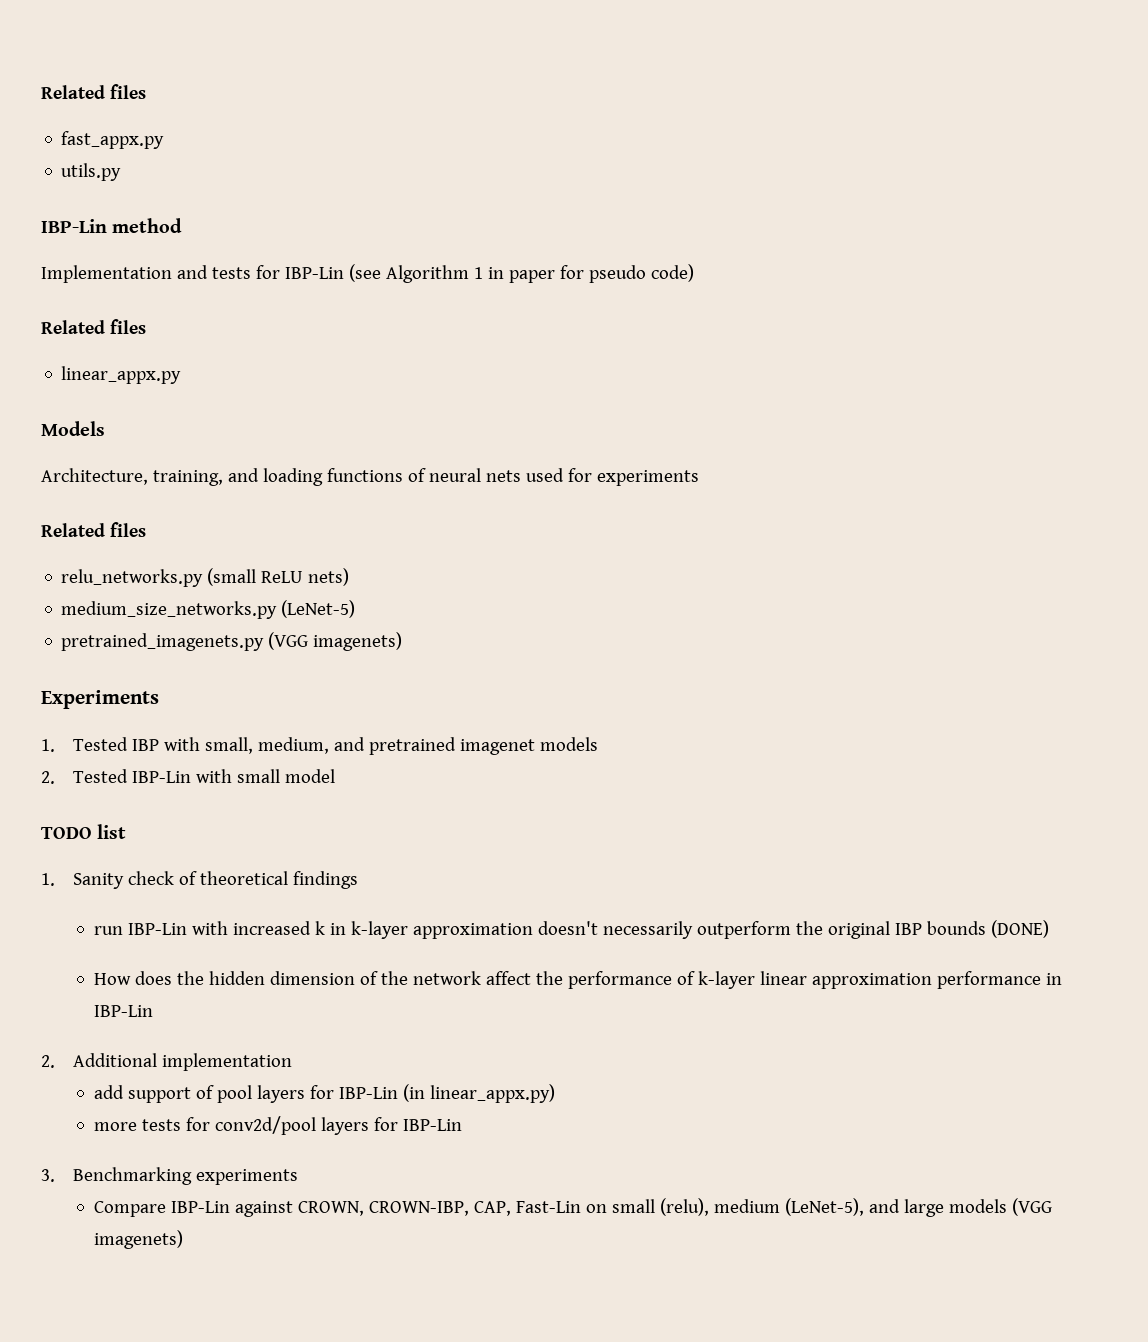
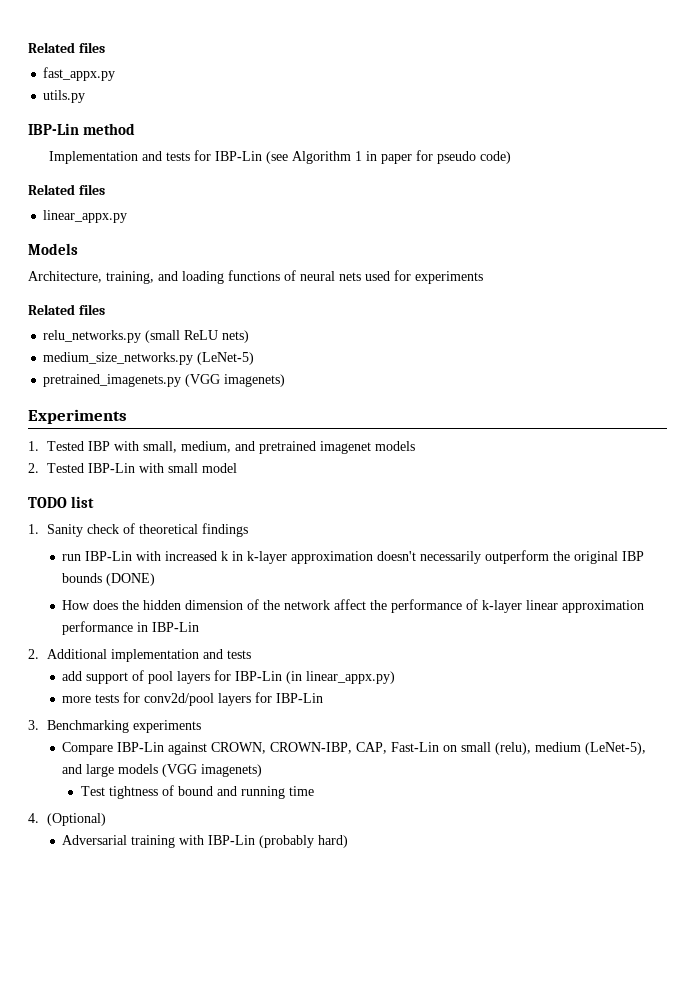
- 2. Additional implementation
+ 2. Additional implementation and tests
+ Test tightness of bound and running time
+ 4. (Optional)
+ Adversarial training with IBP-Lin (probably hard)

